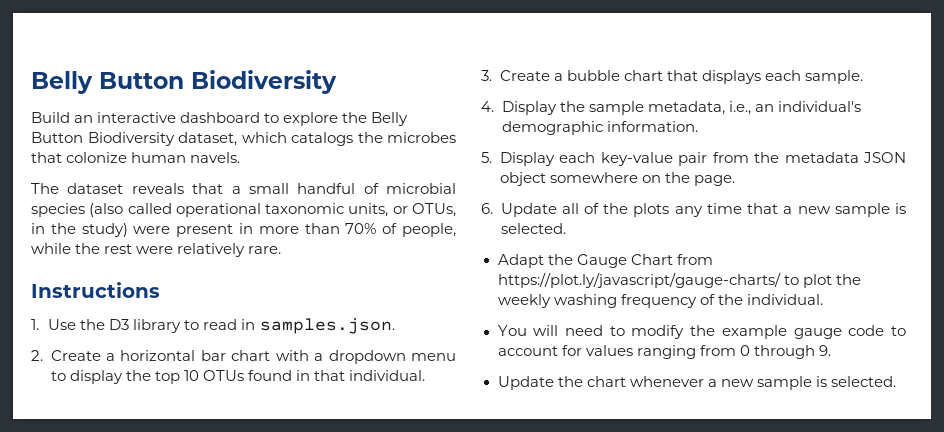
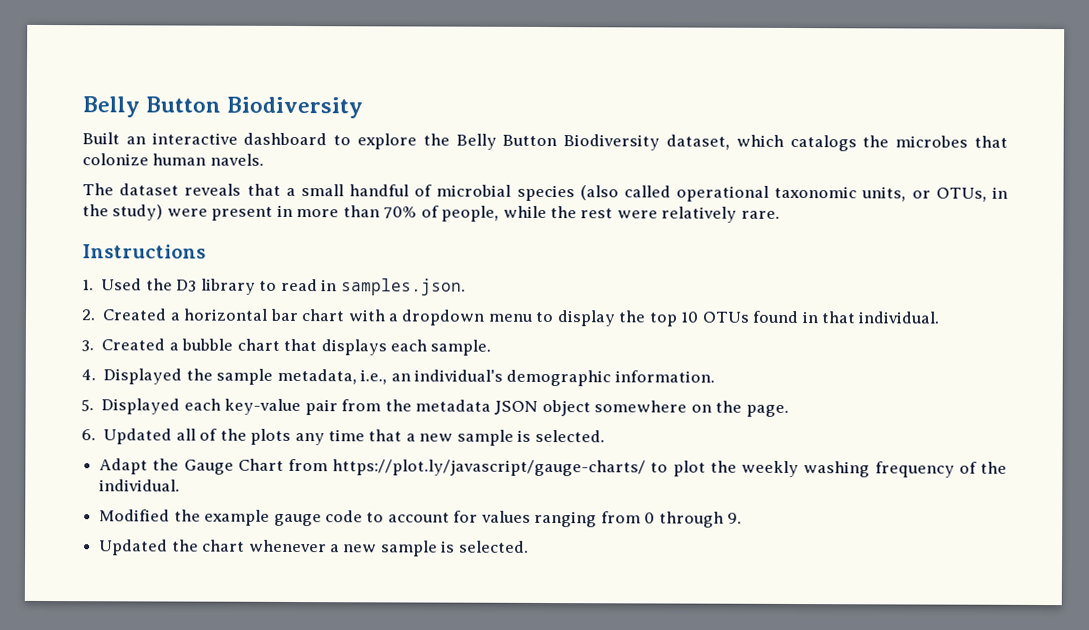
- Build an interactive dashboard to explore the Belly Button Biodiversity dataset, which catalogs the microbes that colonize human navels.
+ Built an interactive dashboard to explore the Belly Button Biodiversity dataset, which catalogs the microbes that colonize human navels.
- 1. Use the D3 library to read in samples.json.
+ 1. Used the D3 library to read in samples.json.
- 2. Create a horizontal bar chart with a dropdown menu to display the top 10 OTUs found in that individual.
+ 2. Created a horizontal bar chart with a dropdown menu to display the top 10 OTUs found in that individual.
- 3. Create a bubble chart that displays each sample.
+ 3. Created a bubble chart that displays each sample.
- 4. Display the sample metadata, i.e., an individual's demographic information.
+ 4. Displayed the sample metadata, i.e., an individual's demographic information.
- 5. Display each key-value pair from the metadata JSON object somewhere on the page.
+ 5. Displayed each key-value pair from the metadata JSON object somewhere on the page.
- 6. Update all of the plots any time that a new sample is selected.
+ 6. Updated all of the plots any time that a new sample is selected.
- You will need to modify the example gauge code to account for values ranging from 0 through 9.
+ Modified the example gauge code to account for values ranging from 0 through 9.
- Update the chart whenever a new sample is selected.
+ Updated the chart whenever a new sample is selected.

